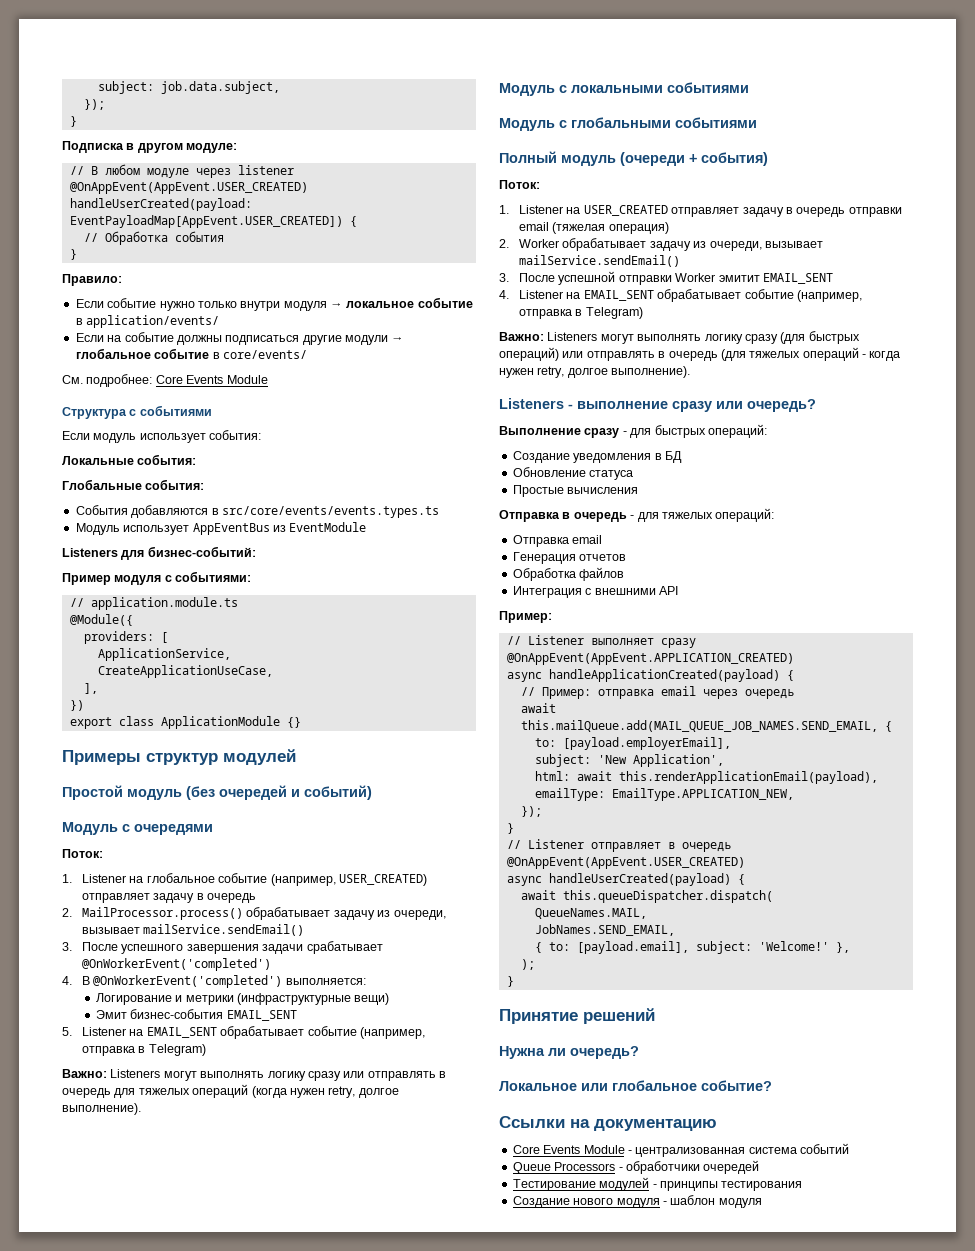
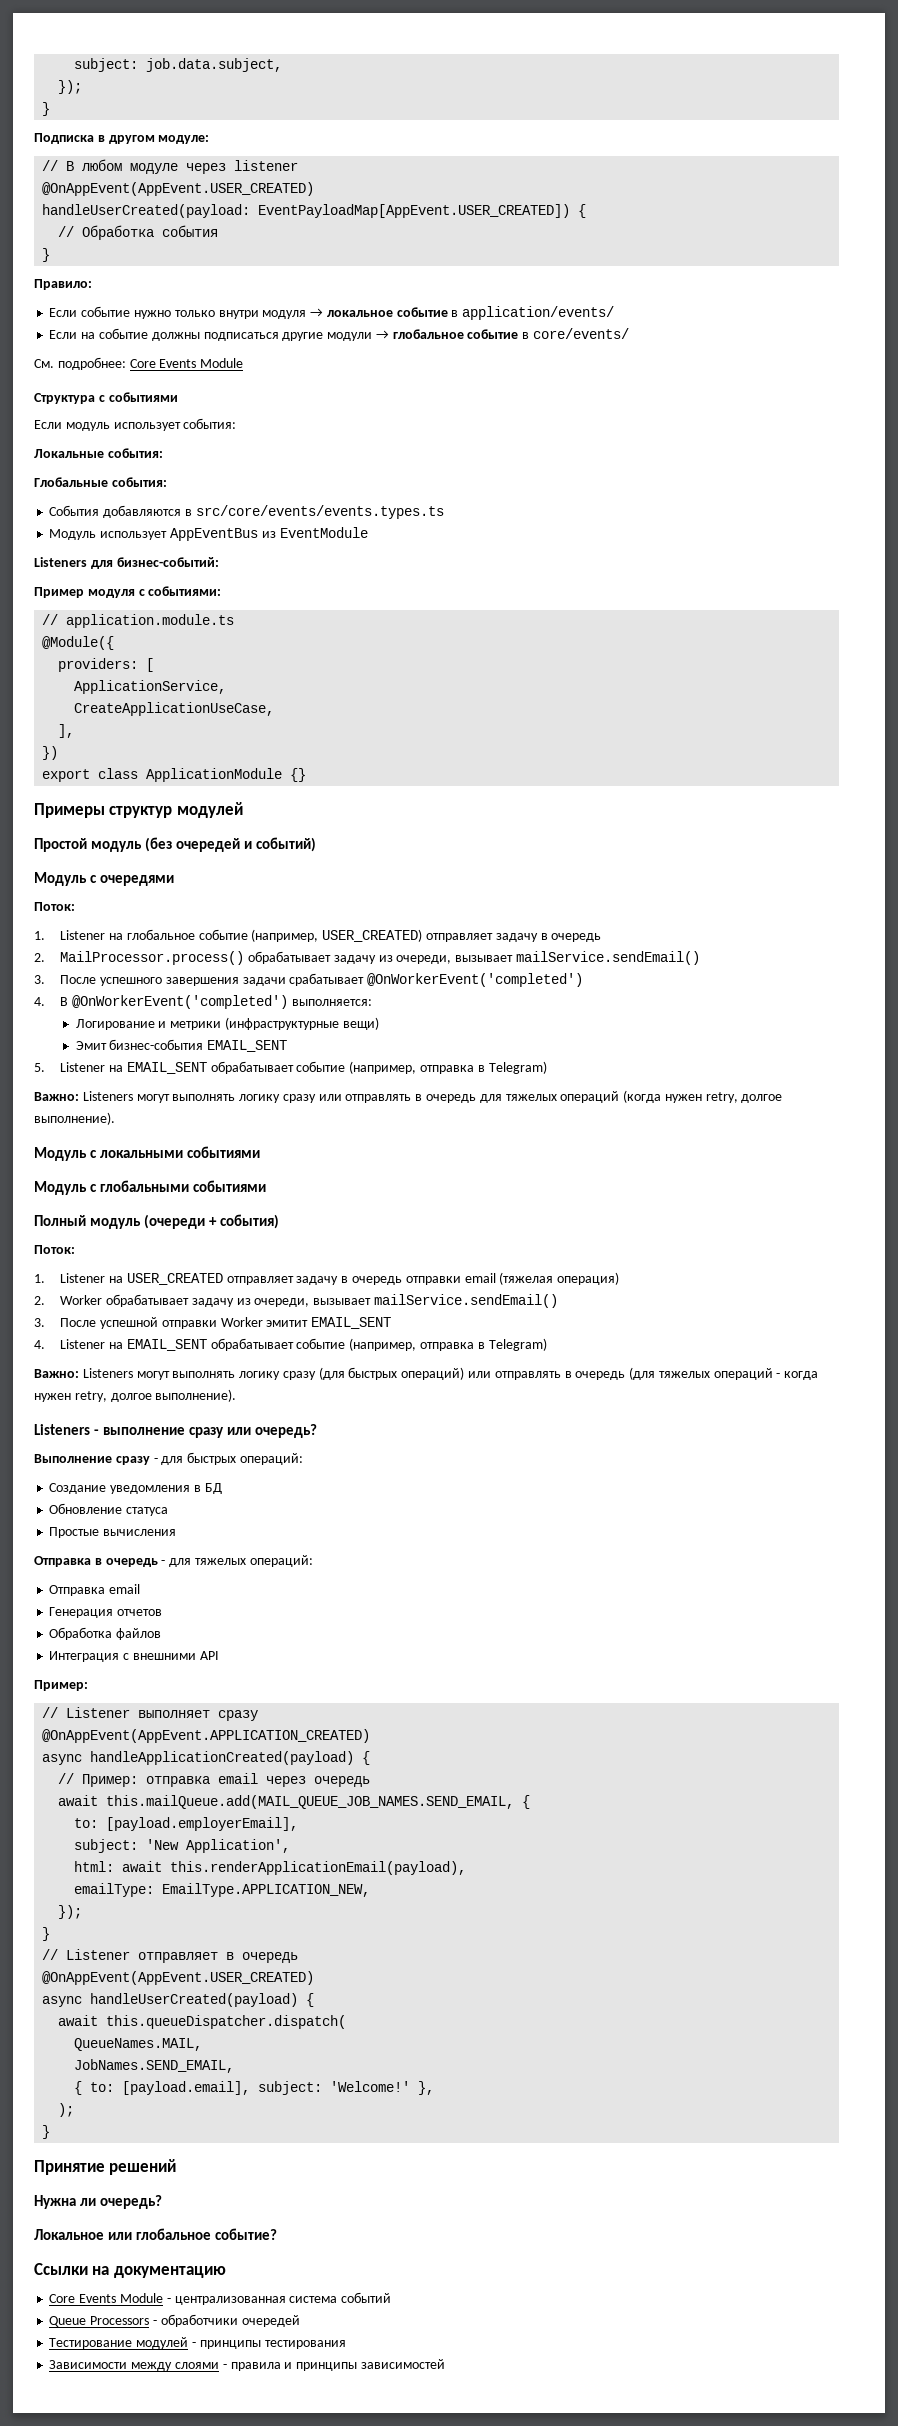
- Создание нового модуля - шаблон модуля
+ Зависимости между слоями - правила и принципы зависимостей

